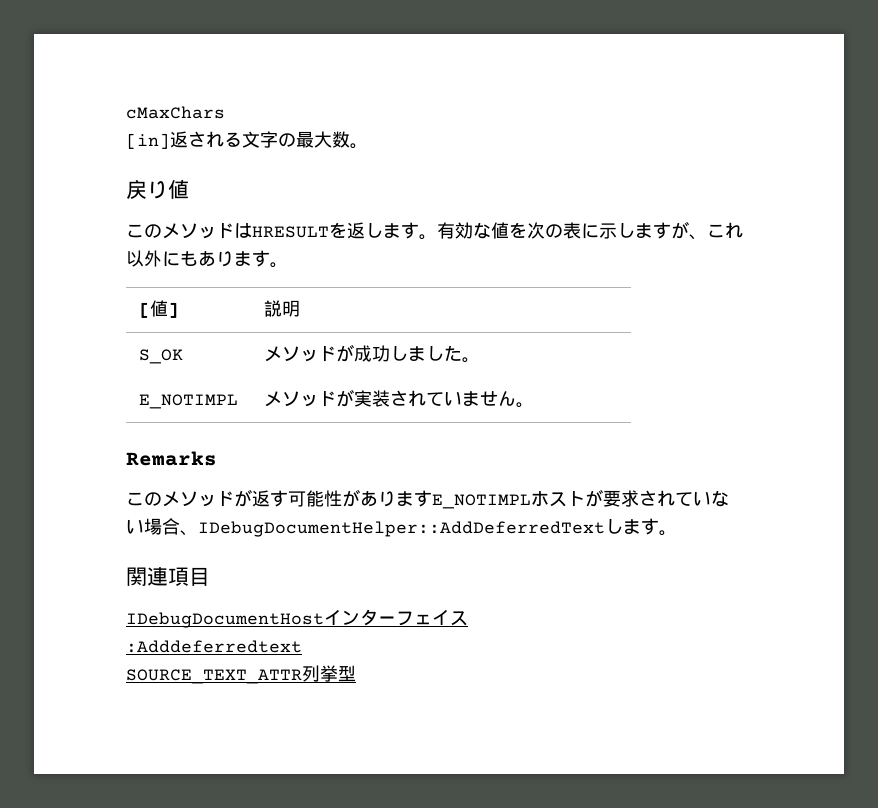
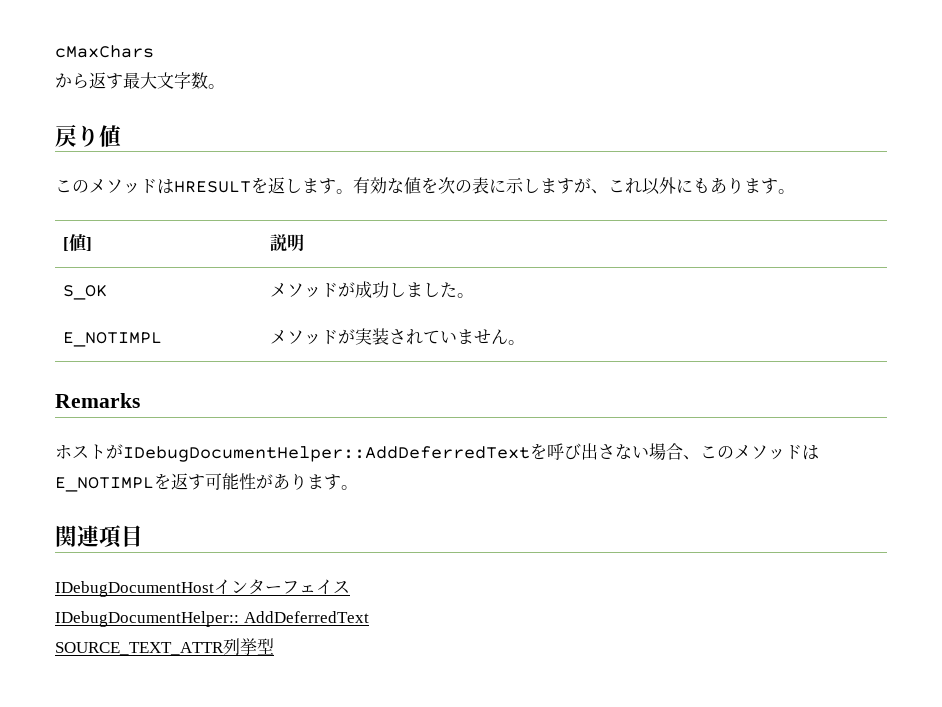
- [in]返される文字の最大数。
+ から返す最大文字数。
- このメソッドが返す可能性がありますE_NOTIMPLホストが要求されていない場合、IDebugDocumentHelper::AddDeferredTextします。
+ ホストがIDebugDocumentHelper::AddDeferredTextを呼び出さない場合、このメソッドはE_NOTIMPLを返す可能性があります。
- :Adddeferredtext
+ IDebugDocumentHelper:: AddDeferredText

